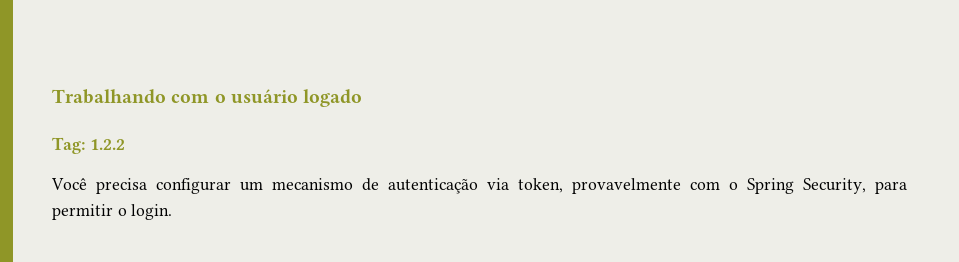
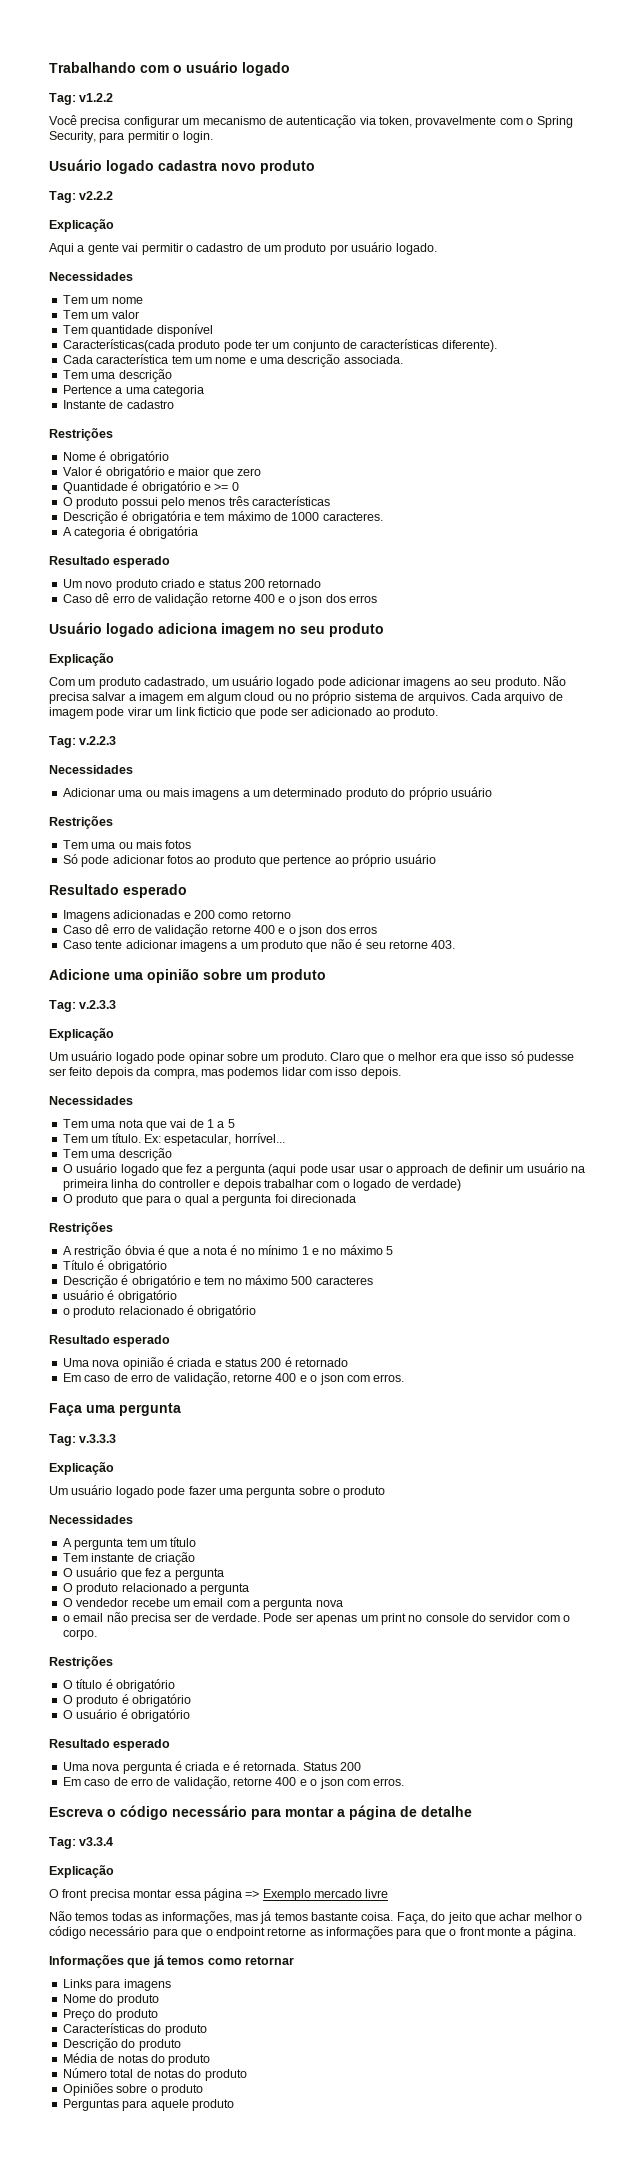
- Tag: 1.2.2
+ Tag: v1.2.2
+ Usuário logado cadastra novo produto
+ Tag: v2.2.2
+ Explicação
+ Aqui a gente vai permitir o cadastro de um produto por usuário logado.
+ Necessidades
+ Tem um nome
+ Tem um valor
+ Tem quantidade disponível
+ Características(cada produto pode ter um conjunto de características diferente).
+ Cada característica tem um nome e uma descrição associada.
+ Tem uma descrição
+ Pertence a uma categoria
+ Instante de cadastro
+ Restrições
+ Nome é obrigatório
+ Valor é obrigatório e maior que zero
+ Quantidade é obrigatório e >= 0
+ O produto possui pelo menos três características
+ Descrição é obrigatória e tem máximo de 1000 caracteres.
+ A categoria é obrigatória
+ Resultado esperado
+ Um novo produto criado e status 200 retornado
+ Caso dê erro de validação retorne 400 e o json dos erros
+ Usuário logado adiciona imagem no seu produto
+ Explicação
+ Com um produto cadastrado, um usuário logado pode adicionar imagens ao seu produto. Não precisa salvar a imagem em algum cloud ou no próprio sistema de arquivos. Cada arquivo de imagem pode virar um link ficticio que pode ser adicionado ao produto.
+ Tag: v.2.2.3
+ Necessidades
+ Adicionar uma ou mais imagens a um determinado produto do próprio usuário
+ Restrições
+ Tem uma ou mais fotos
+ Só pode adicionar fotos ao produto que pertence ao próprio usuário
+ Resultado esperado
+ Imagens adicionadas e 200 como retorno
+ Caso dê erro de validação retorne 400 e o json dos erros
+ Caso tente adicionar imagens a um produto que não é seu retorne 403.
+ Adicione uma opinião sobre um produto
+ Tag: v.2.3.3
+ Explicação
+ Um usuário logado pode opinar sobre um produto. Claro que o melhor era que isso só pudesse ser feito depois da compra, mas podemos lidar com isso depois.
+ Necessidades
+ Tem uma nota que vai de 1 a 5
+ Tem um título. Ex: espetacular, horrível...
+ Tem uma descrição
+ O usuário logado que fez a pergunta (aqui pode usar usar o approach de definir um usuário na primeira linha do controller e depois trabalhar com o logado de verdade)
+ O produto que para o qual a pergunta foi direcionada
+ Restrições
+ A restrição óbvia é que a nota é no mínimo 1 e no máximo 5
+ Título é obrigatório
+ Descrição é obrigatório e tem no máximo 500 caracteres
+ usuário é obrigatório
+ o produto relacionado é obrigatório
+ Resultado esperado
+ Uma nova opinião é criada e status 200 é retornado
+ Em caso de erro de validação, retorne 400 e o json com erros.
+ Faça uma pergunta
+ Tag: v.3.3.3
+ Explicação
+ Um usuário logado pode fazer uma pergunta sobre o produto
+ Necessidades
+ A pergunta tem um título
+ Tem instante de criação
+ O usuário que fez a pergunta
+ O produto relacionado a pergunta
+ O vendedor recebe um email com a pergunta nova
+ o email não precisa ser de verdade. Pode ser apenas um print no console do servidor com o corpo.
+ Restrições
+ O título é obrigatório
+ O produto é obrigatório
+ O usuário é obrigatório
+ Resultado esperado
+ Uma nova pergunta é criada e é retornada. Status 200
+ Em caso de erro de validação, retorne 400 e o json com erros.
+ Escreva o código necessário para montar a página de detalhe
+ Tag: v3.3.4
+ Explicação
+ O front precisa montar essa página => Exemplo mercado livre
+ Não temos todas as informações, mas já temos bastante coisa. Faça, do jeito que achar melhor o código necessário para que o endpoint retorne as informações para que o front monte a página.
+ Informações que já temos como retornar
+ Links para imagens
+ Nome do produto
+ Preço do produto
+ Características do produto
+ Descrição do produto
+ Média de notas do produto
+ Número total de notas do produto
+ Opiniões sobre o produto
+ Perguntas para aquele produto

